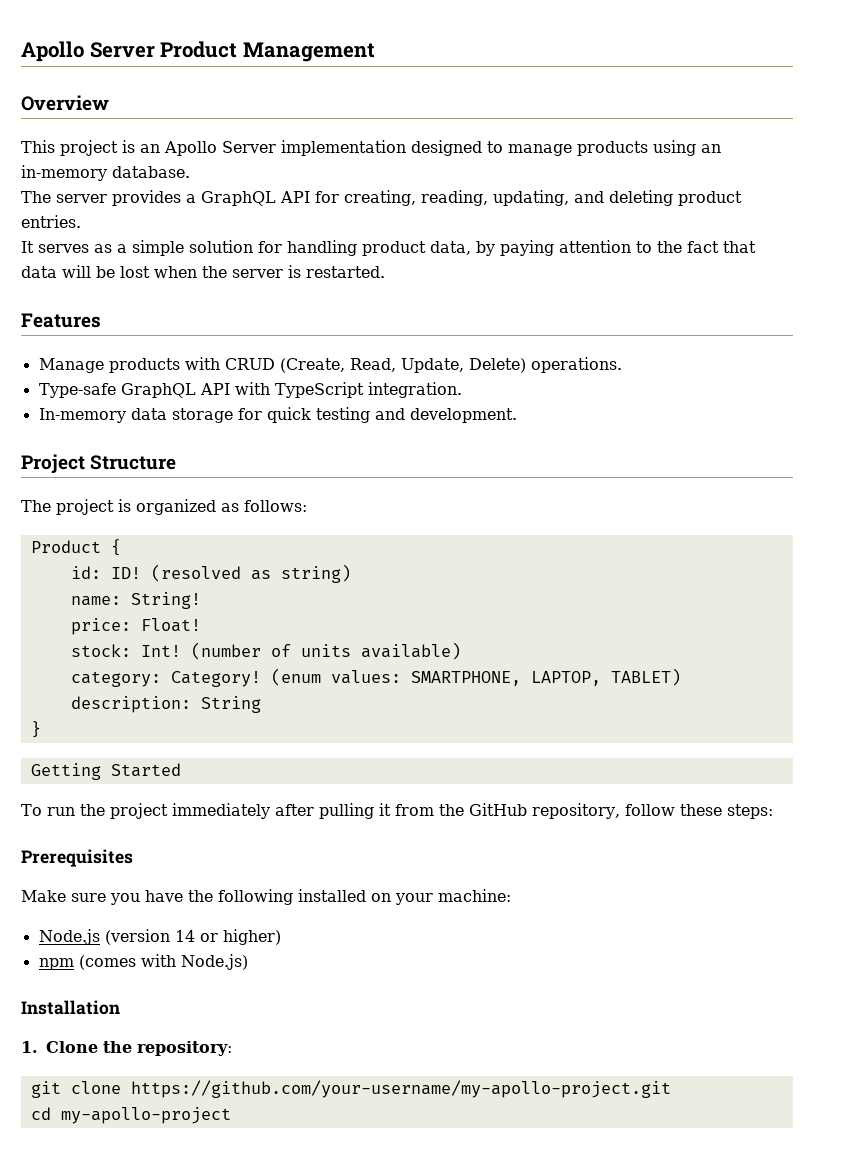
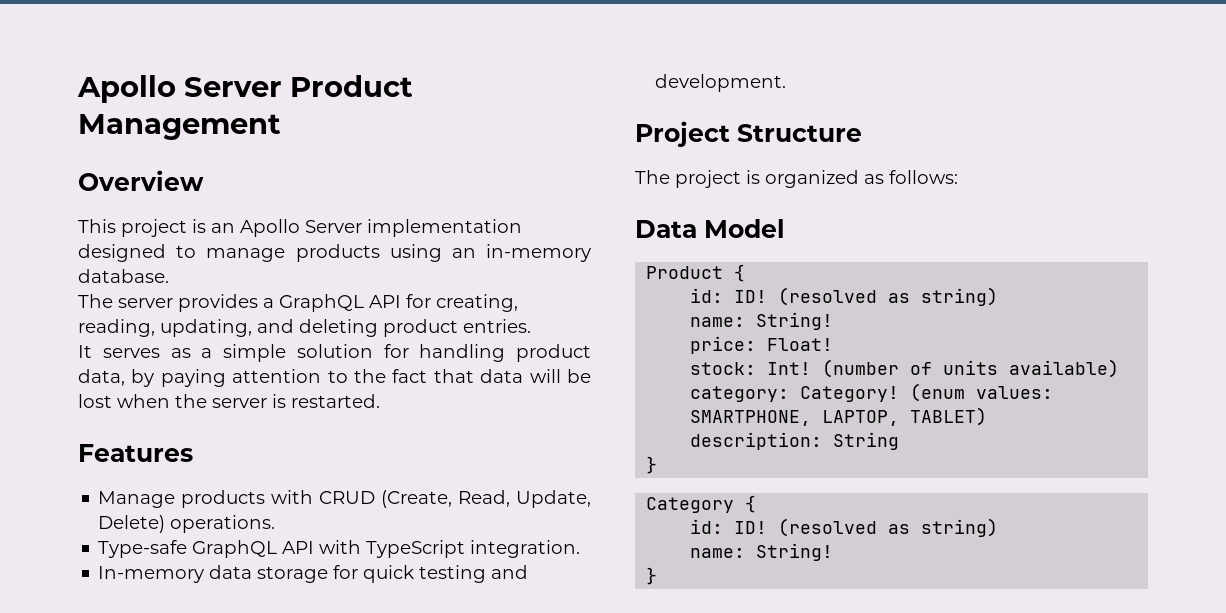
+ Data Model
- Getting Started
- To run the project immediately after pulling it from the GitHub repository, follow these steps:
- Prerequisites
- Make sure you have the following installed on your machine:
- Node.js (version 14 or higher)
- npm (comes with Node.js)
- Installation
- 1. Clone the repository:
- git clone https://github.com/your-username/my-apollo-project.git
- cd my-apollo-project
+ Category {
+ id: ID! (resolved as string)
+ name: String!
+ }

